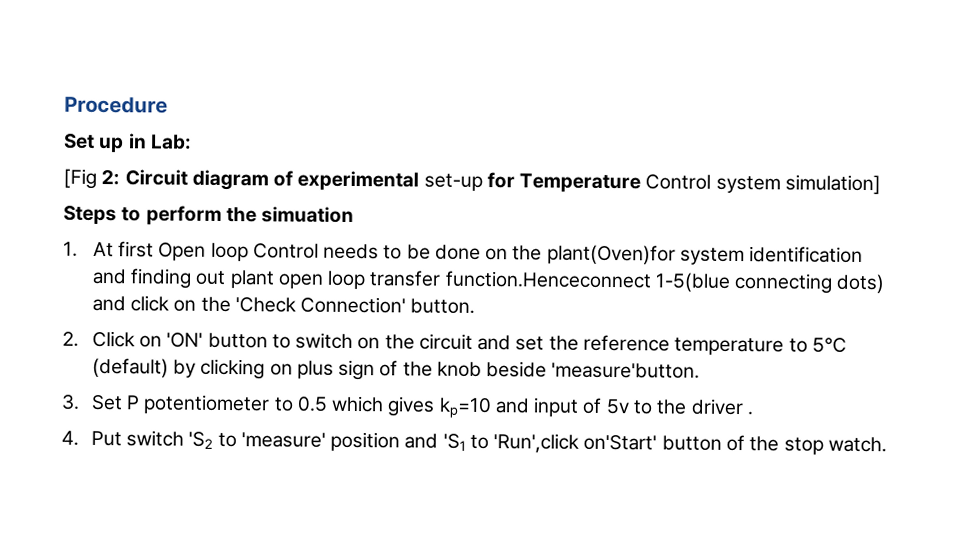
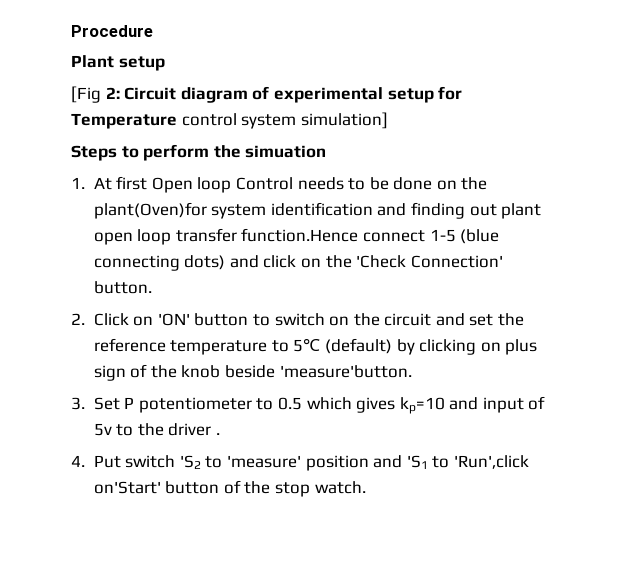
- Set up in Lab:
+ Plant setup
- [Fig 2: Circuit diagram of experimental set-up for Temperature Control system simulation]
+ [Fig 2: Circuit diagram of experimental setup for Temperature control system simulation]
- 1. At first Open loop Control needs to be done on the plant(Oven)for system identification and finding out plant open loop transfer function.Henceconnect 1-5(blue connecting dots) and click on the 'Check Connection' button.
+ 1. At first Open loop Control needs to be done on the plant(Oven)for system identification and finding out plant open loop transfer function.Hence connect 1-5 (blue connecting dots) and click on the 'Check Connection' button.

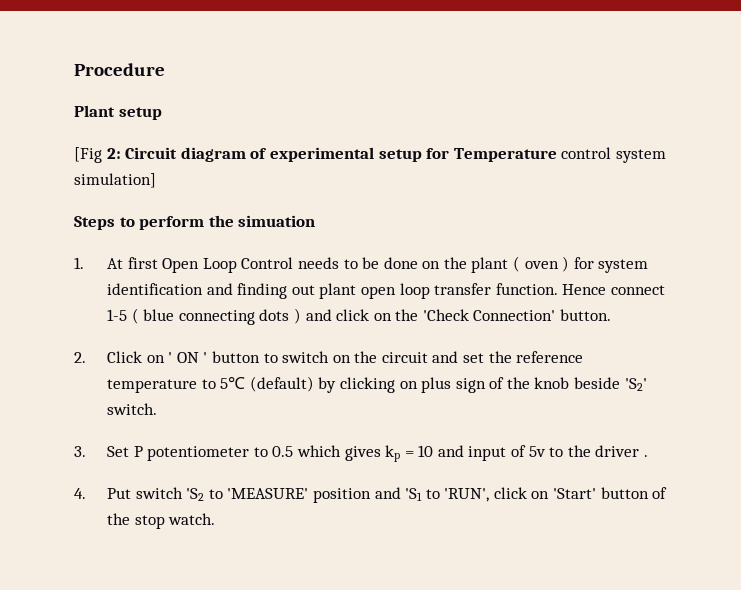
- 1. At first Open loop Control needs to be done on the plant(Oven)for system identification and finding out plant open loop transfer function.Hence connect 1-5 (blue connecting dots) and click on the 'Check Connection' button.
+ 1. At first Open Loop Control needs to be done on the plant ( oven ) for system identification and finding out plant open loop transfer function. Hence connect 1-5 ( blue connecting dots ) and click on the 'Check Connection' button.
- 2. Click on 'ON' button to switch on the circuit and set the reference temperature to 5℃ (default) by clicking on plus sign of the knob beside 'measure'button.
+ 2. Click on ' ON ' button to switch on the circuit and set the reference temperature to 5℃ (default) by clicking on plus sign of the knob beside 'S2' switch.
- 3. Set P potentiometer to 0.5 which gives kp=10 and input of 5v to the driver .
+ 3. Set P potentiometer to 0.5 which gives kp = 10 and input of 5v to the driver .
- 4. Put switch 'S2 to 'measure' position and 'S1 to 'Run',click on'Start' button of the stop watch.
+ 4. Put switch 'S2 to 'MEASURE' position and 'S1 to 'RUN', click on 'Start' button of the stop watch.

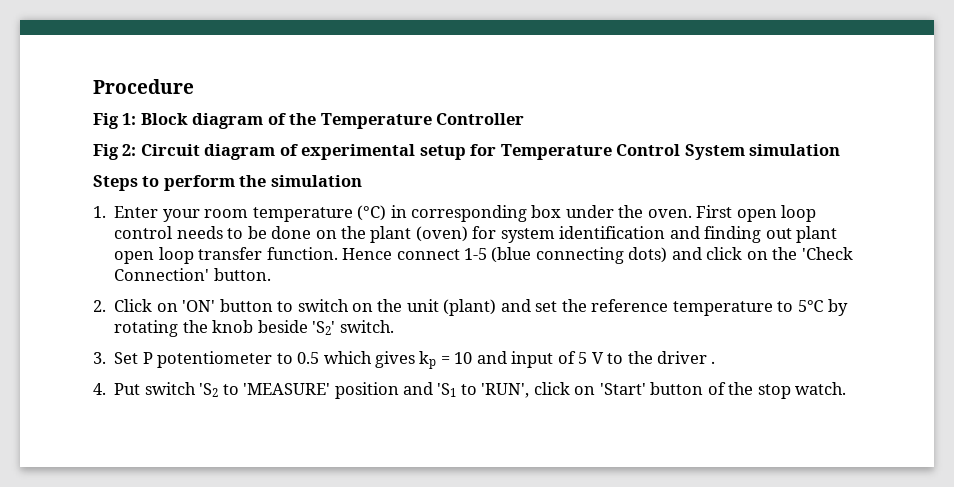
- Plant setup
- [Fig 2: Circuit diagram of experimental setup for Temperature control system simulation]
+ Fig 1: Block diagram of the Temperature Controller
+ Fig 2: Circuit diagram of experimental setup for Temperature Control System simulation
- Steps to perform the simuation
+ Steps to perform the simulation
- 1. At first Open Loop Control needs to be done on the plant ( oven ) for system identification and finding out plant open loop transfer function.
+ 1. Enter your room temperature (°C) in corresponding box under the oven. First open loop control needs to be done on the plant (oven) for system identification and finding out plant open loop transfer function.
- Hence connect 1-5 ( blue connecting dots ) and click on the 'Check Connection' button.
+ Hence connect 1-5 (blue connecting dots) and click on the 'Check Connection' button.
- 2. Click on ' ON ' button to switch on the circuit and set the reference temperature to 5℃ (default) by clicking on plus sign of the knob beside 'S2' switch.
+ 2. Click on 'ON' button to switch on the unit (plant) and set the reference temperature to 5℃ by rotating the knob beside 'S2' switch.
- 3. Set P potentiometer to 0.5 which gives kp = 10 and input of 5v to the driver .
+ 3. Set P potentiometer to 0.5 which gives kp = 10 and input of 5 V to the driver .

